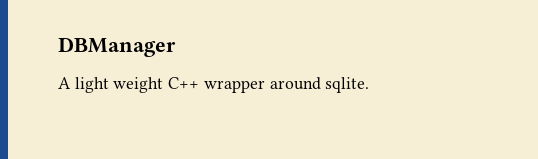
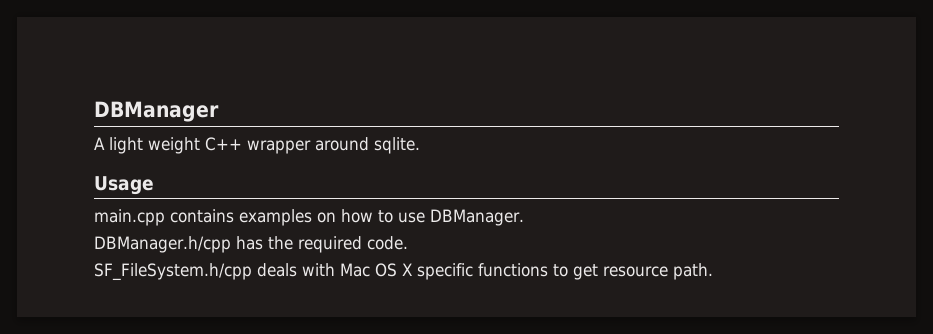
+ Usage
+ main.cpp contains examples on how to use DBManager.
+ DBManager.h/cpp has the required code.
+ SF_FileSystem.h/cpp deals with Mac OS X specific functions to get resource path.

